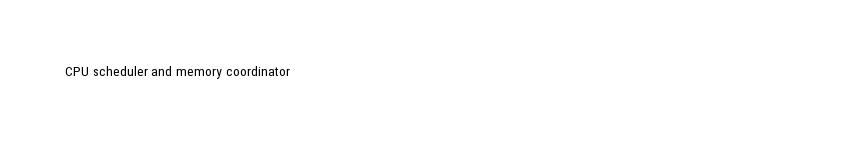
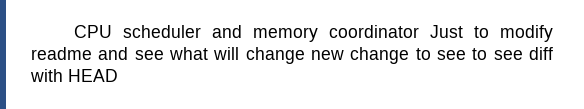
- CPU scheduler and memory coordinator
+ CPU scheduler and memory coordinator Just to modify readme and see what will change new change to see to see diff with HEAD

